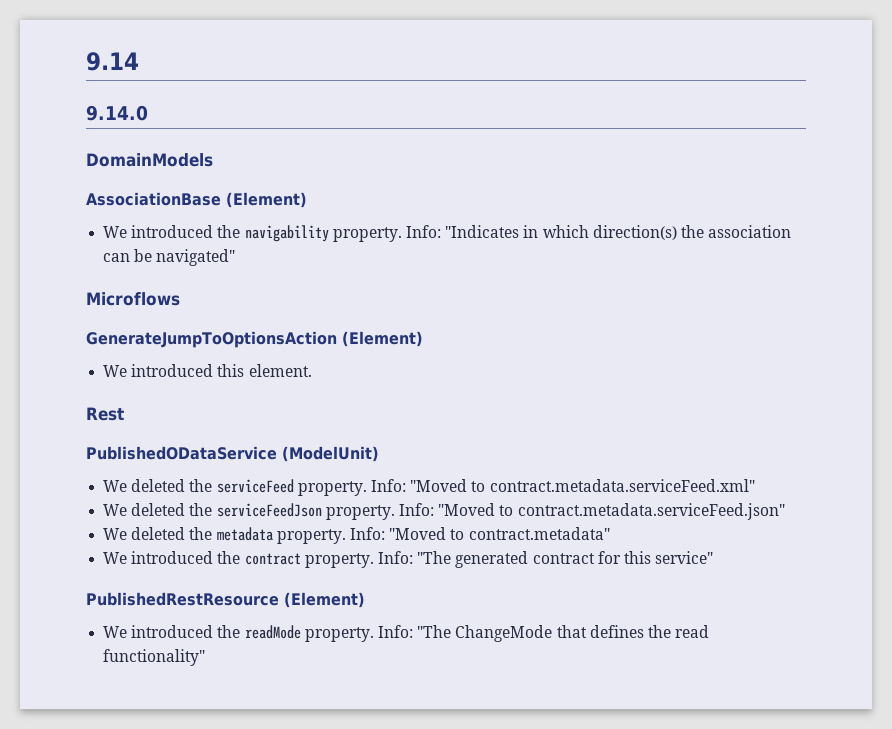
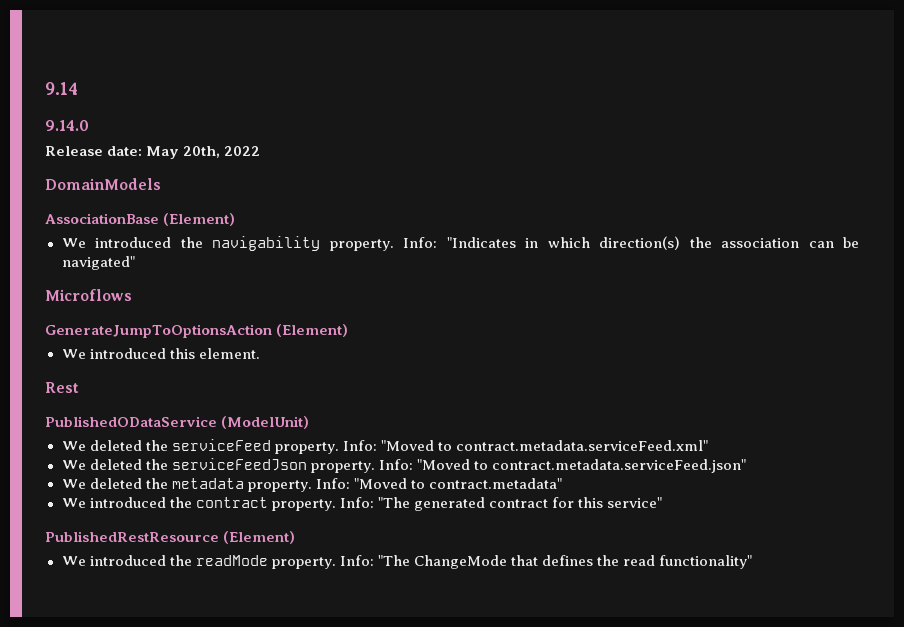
+ Release date: May 20th, 2022

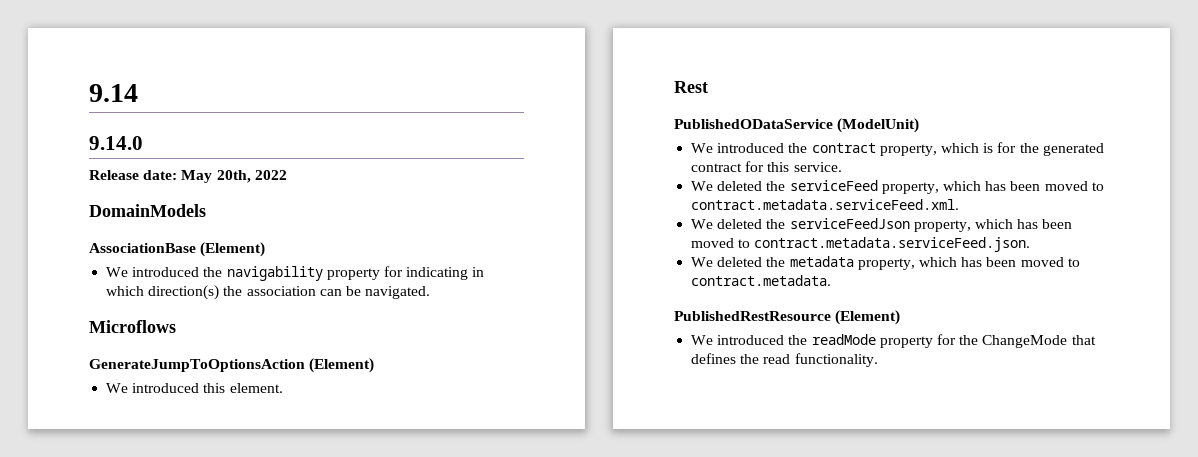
- We introduced the navigability property. Info: "Indicates in which direction(s) the association can be navigated"
+ We introduced the navigability property for indicating in which direction(s) the association can be navigated.
- We deleted the serviceFeed property. Info: "Moved to contract.metadata.serviceFeed.xml"
- We deleted the serviceFeedJson property. Info: "Moved to contract.metadata.serviceFeed.json"
- We deleted the metadata property. Info: "Moved to contract.metadata"
- We introduced the contract property. Info: "The generated contract for this service"
+ We introduced the contract property, which is for the generated contract for this service.
+ We deleted the serviceFeed property, which has been moved to contract.metadata.serviceFeed.xml.
+ We deleted the serviceFeedJson property, which has been moved to contract.metadata.serviceFeed.json.
+ We deleted the metadata property, which has been moved to contract.metadata.
- We introduced the readMode property. Info: "The ChangeMode that defines the read functionality"
+ We introduced the readMode property for the ChangeMode that defines the read functionality.

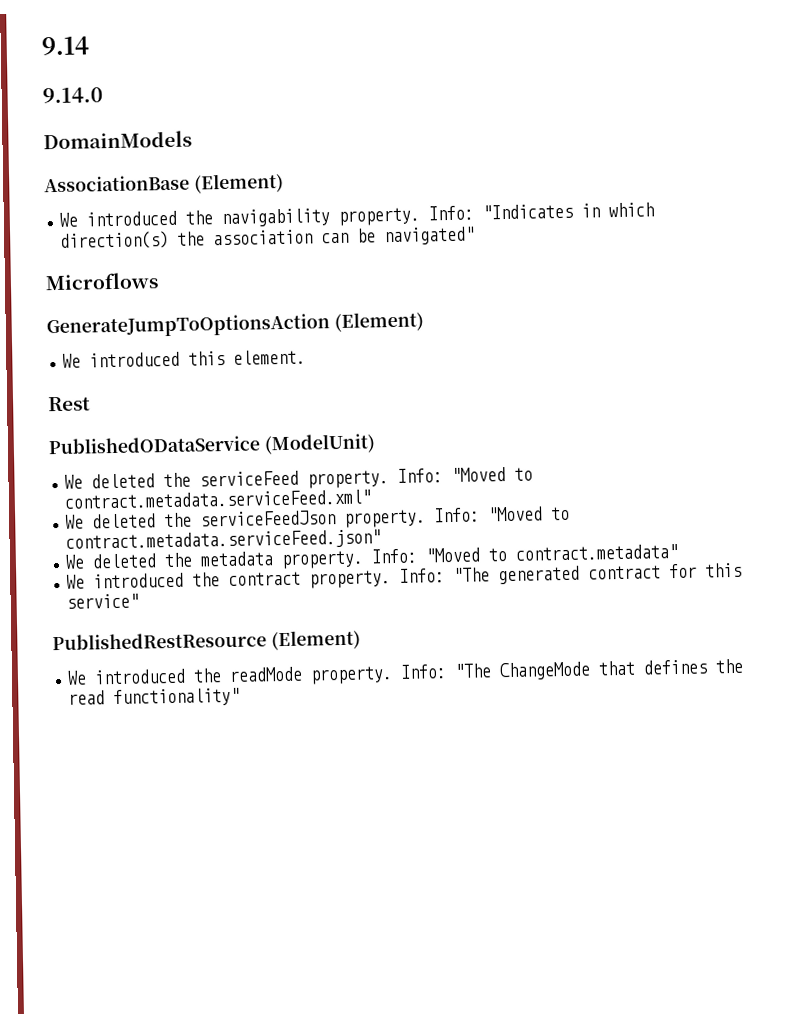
- Release date: May 20th, 2022
- We introduced the navigability property for indicating in which direction(s) the association can be navigated.
+ We introduced the navigability property. Info: "Indicates in which direction(s) the association can be navigated"
- We introduced the contract property, which is for the generated contract for this service.
- We deleted the serviceFeed property, which has been moved to contract.metadata.serviceFeed.xml.
- We deleted the serviceFeedJson property, which has been moved to contract.metadata.serviceFeed.json.
- We deleted the metadata property, which has been moved to contract.metadata.
+ We deleted the serviceFeed property. Info: "Moved to contract.metadata.serviceFeed.xml"
+ We deleted the serviceFeedJson property. Info: "Moved to contract.metadata.serviceFeed.json"
+ We deleted the metadata property. Info: "Moved to contract.metadata"
+ We introduced the contract property. Info: "The generated contract for this service"
- We introduced the readMode property for the ChangeMode that defines the read functionality.
+ We introduced the readMode property. Info: "The ChangeMode that defines the read functionality"

